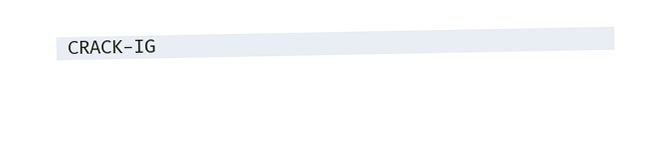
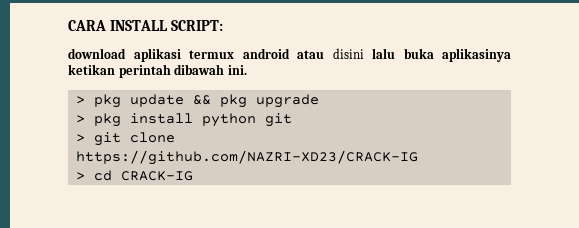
- CRACK-IG
+ CARA INSTALL SCRIPT:
+ download aplikasi termux android atau disini lalu buka aplikasinya ketikan perintah dibawah ini.
+ > pkg update && pkg upgrade
+ > pkg install python git
+ > git clone https://github.com/NAZRI-XD23/CRACK-IG
+ > cd CRACK-IG

